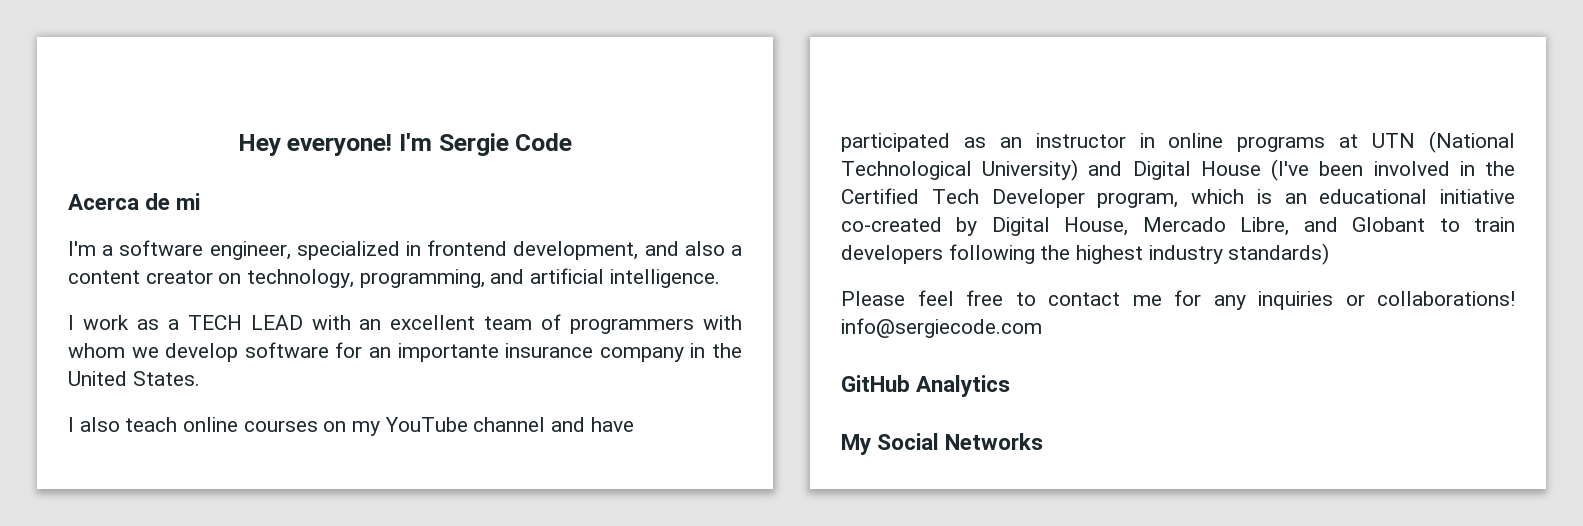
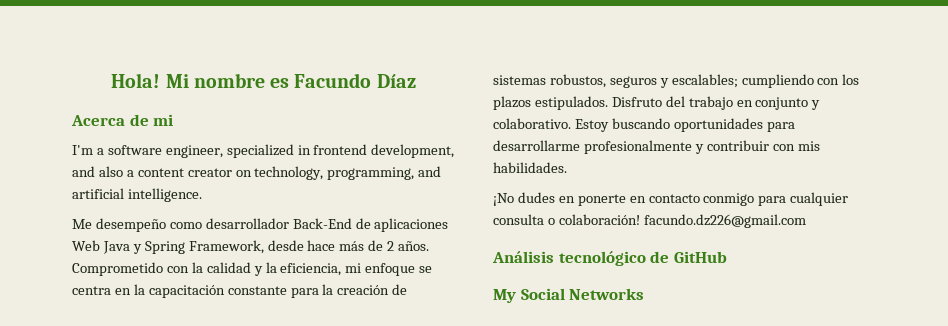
- Hey everyone! I'm Sergie Code
+ Hola! Mi nombre es Facundo Díaz
- I work as a TECH LEAD with an excellent team of programmers with whom we develop software for an importante insurance company in the United States.
- I also teach online courses on my YouTube channel and have participated as an instructor in online programs at UTN (National Technological University) and Digital House (I've been involved in the Certified Tech Developer program, which is an educational initiative co-created by Digital House, Mercado Libre, and Globant to train developers following the highest industry standards)
- Please feel free to contact me for any inquiries or collaborations! info@sergiecode.com
- GitHub Analytics
+ Me desempeño como desarrollador Back-End de aplicaciones Web Java y Spring Framework, desde hace más de 2 años. Comprometido con la calidad y la eficiencia, mi enfoque se centra en la capacitación constante para la creación de sistemas robustos, seguros y escalables; cumpliendo con los plazos estipulados. Disfruto del trabajo en conjunto y colaborativo. Estoy buscando oportunidades para desarrollarme profesionalmente y contribuir con mis habilidades.
+ ¡No dudes en ponerte en contacto conmigo para cualquier consulta o colaboración! facundo.dz226@gmail.com
+ Análisis tecnológico de GitHub

